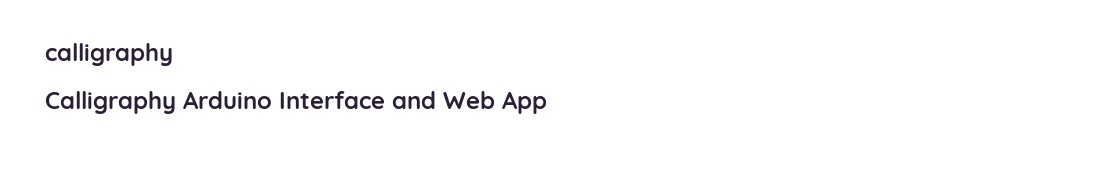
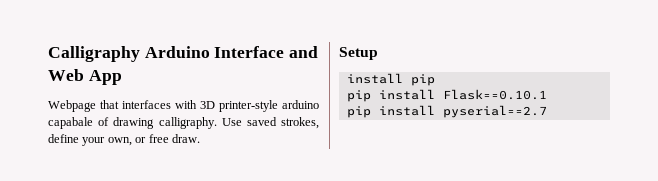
- calligraphy
+ Webpage that interfaces with 3D printer-style arduino capabale of drawing calligraphy. Use saved strokes, define your own, or free draw.
+ Setup
+ install pip
+ pip install Flask==0.10.1
+ pip install pyserial==2.7

